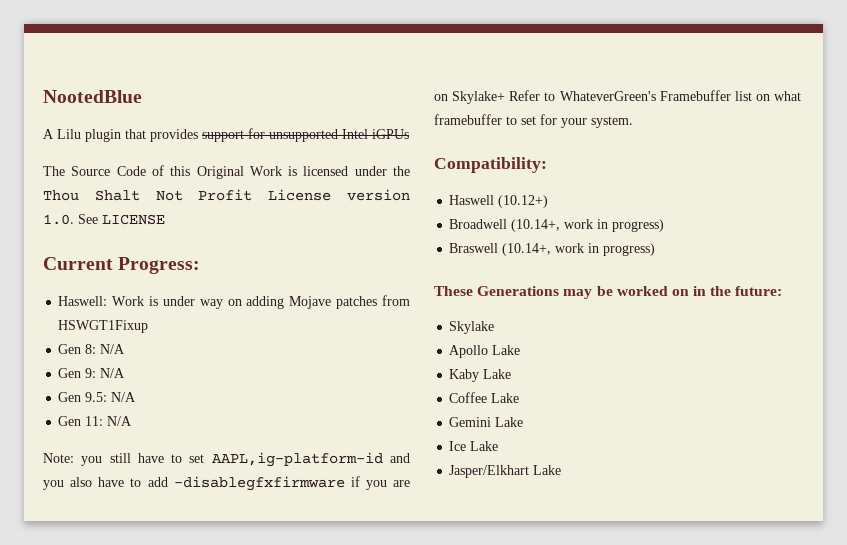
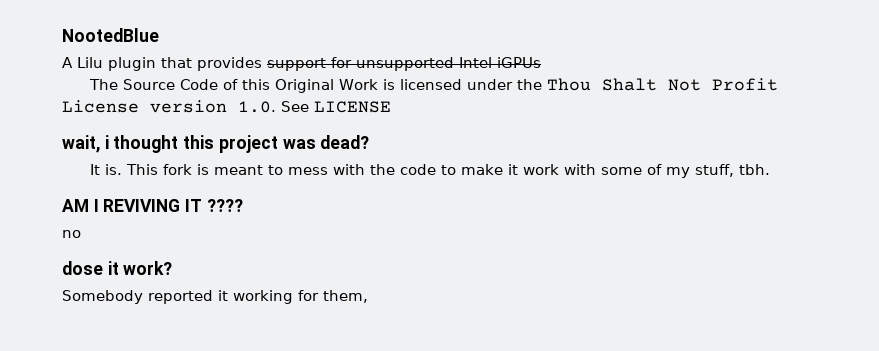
- Current Progress:
- Haswell: Work is under way on adding Mojave patches from HSWGT1Fixup
- Gen 8: N/A
- Gen 9: N/A
- Gen 9.5: N/A
- Gen 11: N/A
- Note: you still have to set AAPL,ig-platform-id and you also have to add -disablegfxfirmware if you are on Skylake+ Refer to WhateverGreen's Framebuffer list on what framebuffer to set for your system.
- Compatibility:
- Haswell (10.12+)
- Broadwell (10.14+, work in progress)
- Braswell (10.14+, work in progress)
- These Generations may be worked on in the future:
- Skylake
- Apollo Lake
- Kaby Lake
- Coffee Lake
- Gemini Lake
- Ice Lake
- Jasper/Elkhart Lake
+ wait, i thought this project was dead?
+ It is. This fork is meant to mess with the code to make it work with some of my stuff, tbh.
+ AM I REVIVING IT ????
+ no
+ dose it work?
+ Somebody reported it working for them,

